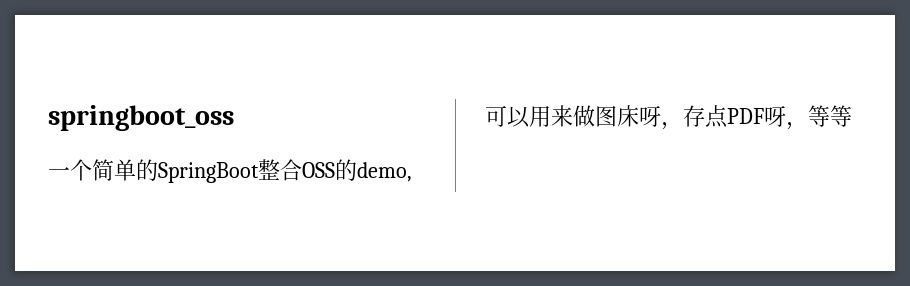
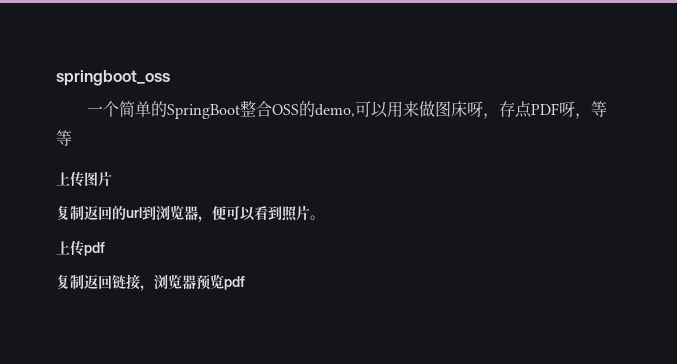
+ 上传图片
+ 复制返回的url到浏览器，便可以看到照片。
+ 上传pdf
+ 复制返回链接，浏览器预览pdf

